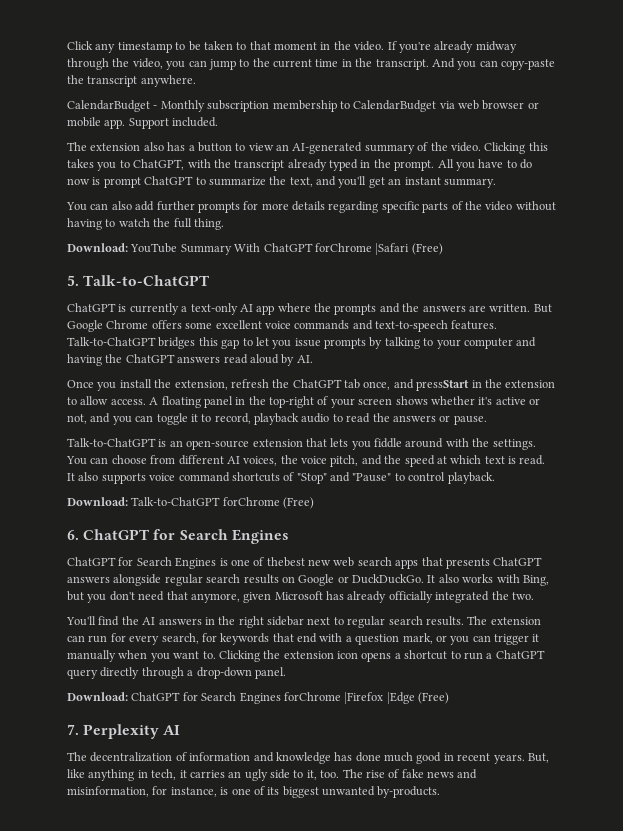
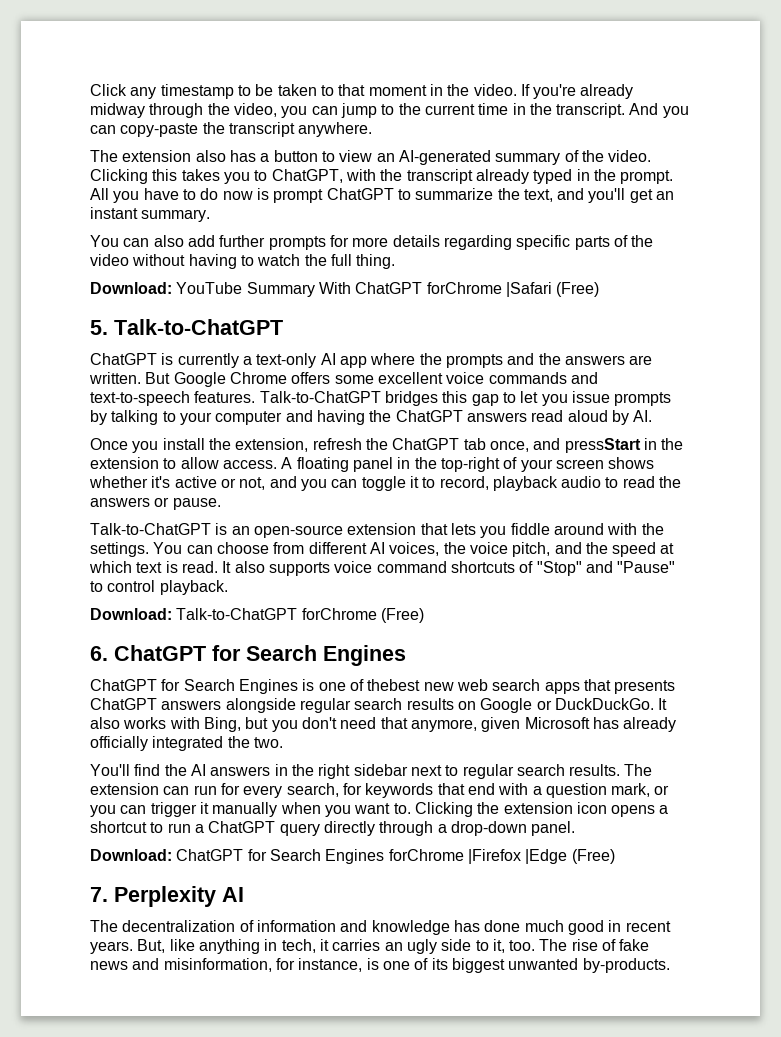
- CalendarBudget - Monthly subscription membership to CalendarBudget via web browser or mobile app. Support included.

